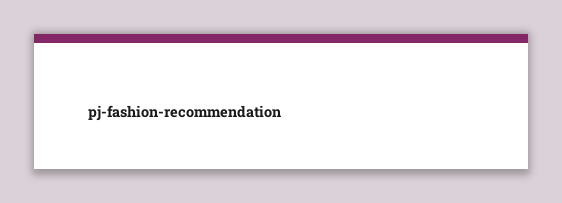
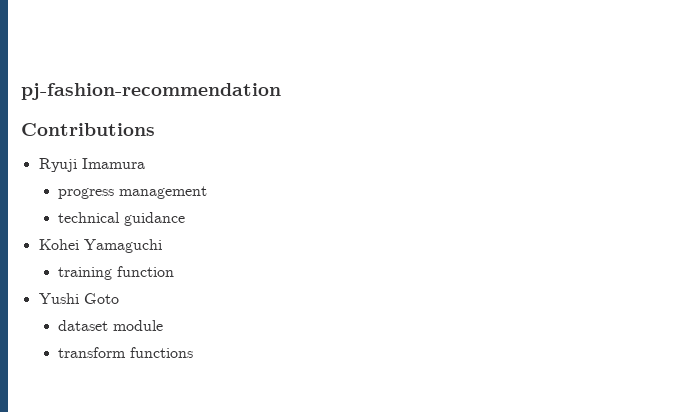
+ Contributions
+ Ryuji Imamura
+ progress management
+ technical guidance
+ Kohei Yamaguchi
+ training function
+ Yushi Goto
+ dataset module
+ transform functions

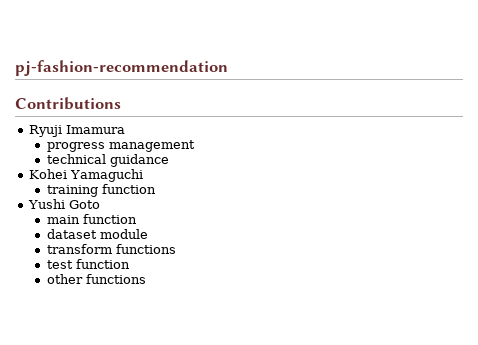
+ main function
+ test function
+ other functions

